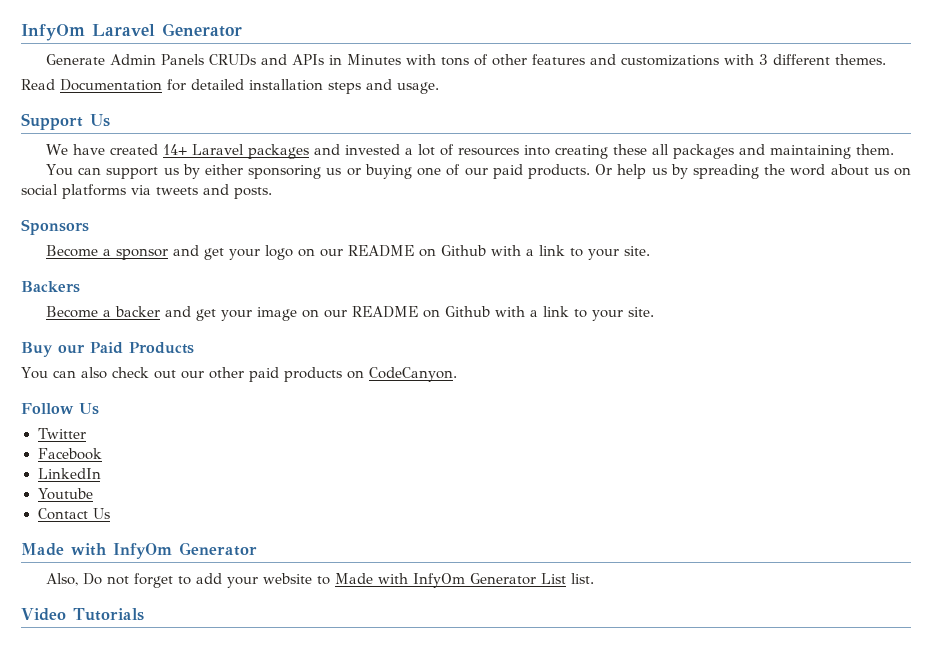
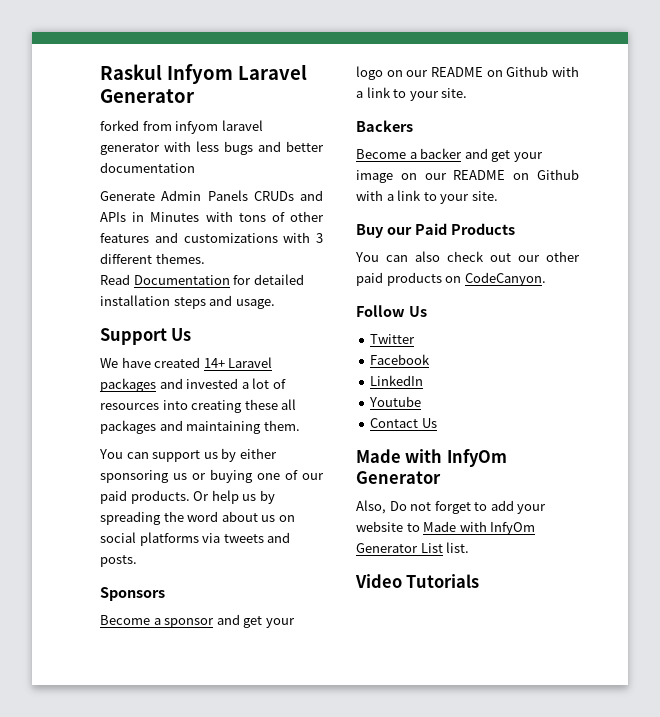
- InfyOm Laravel Generator
+ Raskul Infyom Laravel Generator
+ forked from infyom laravel generator with less bugs and better documentation

